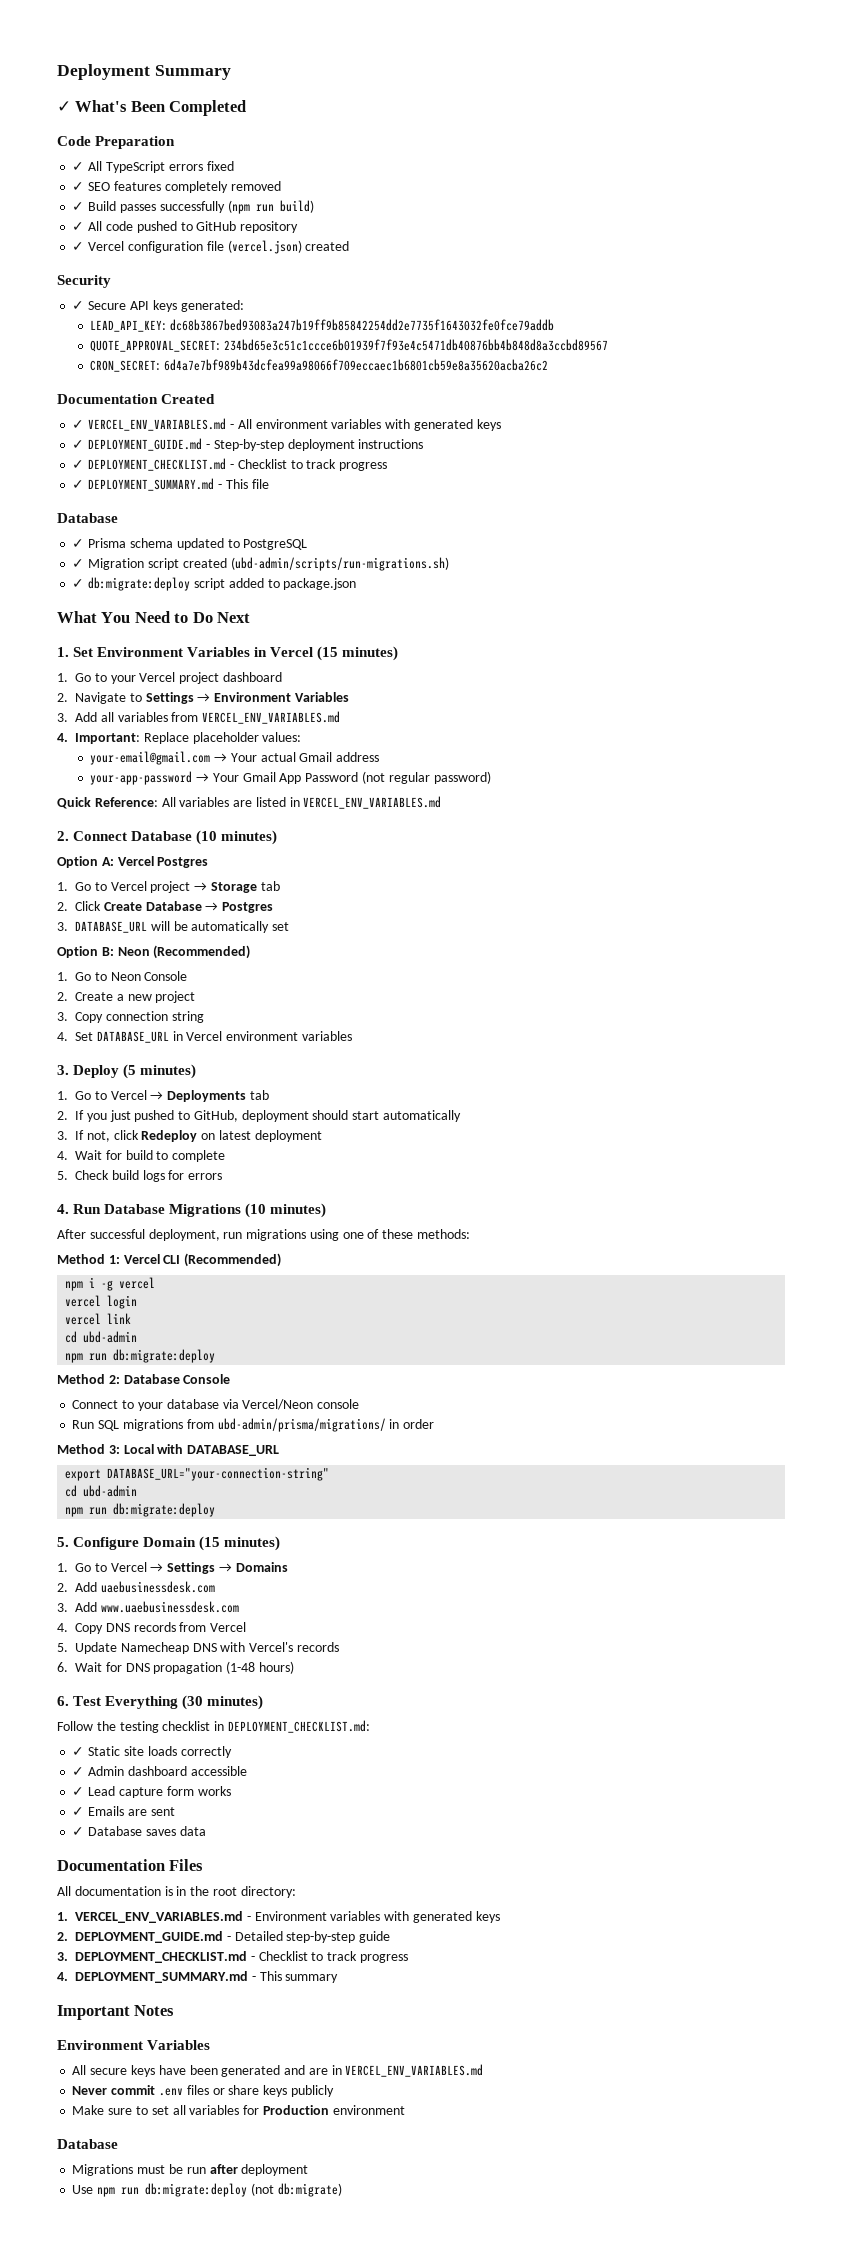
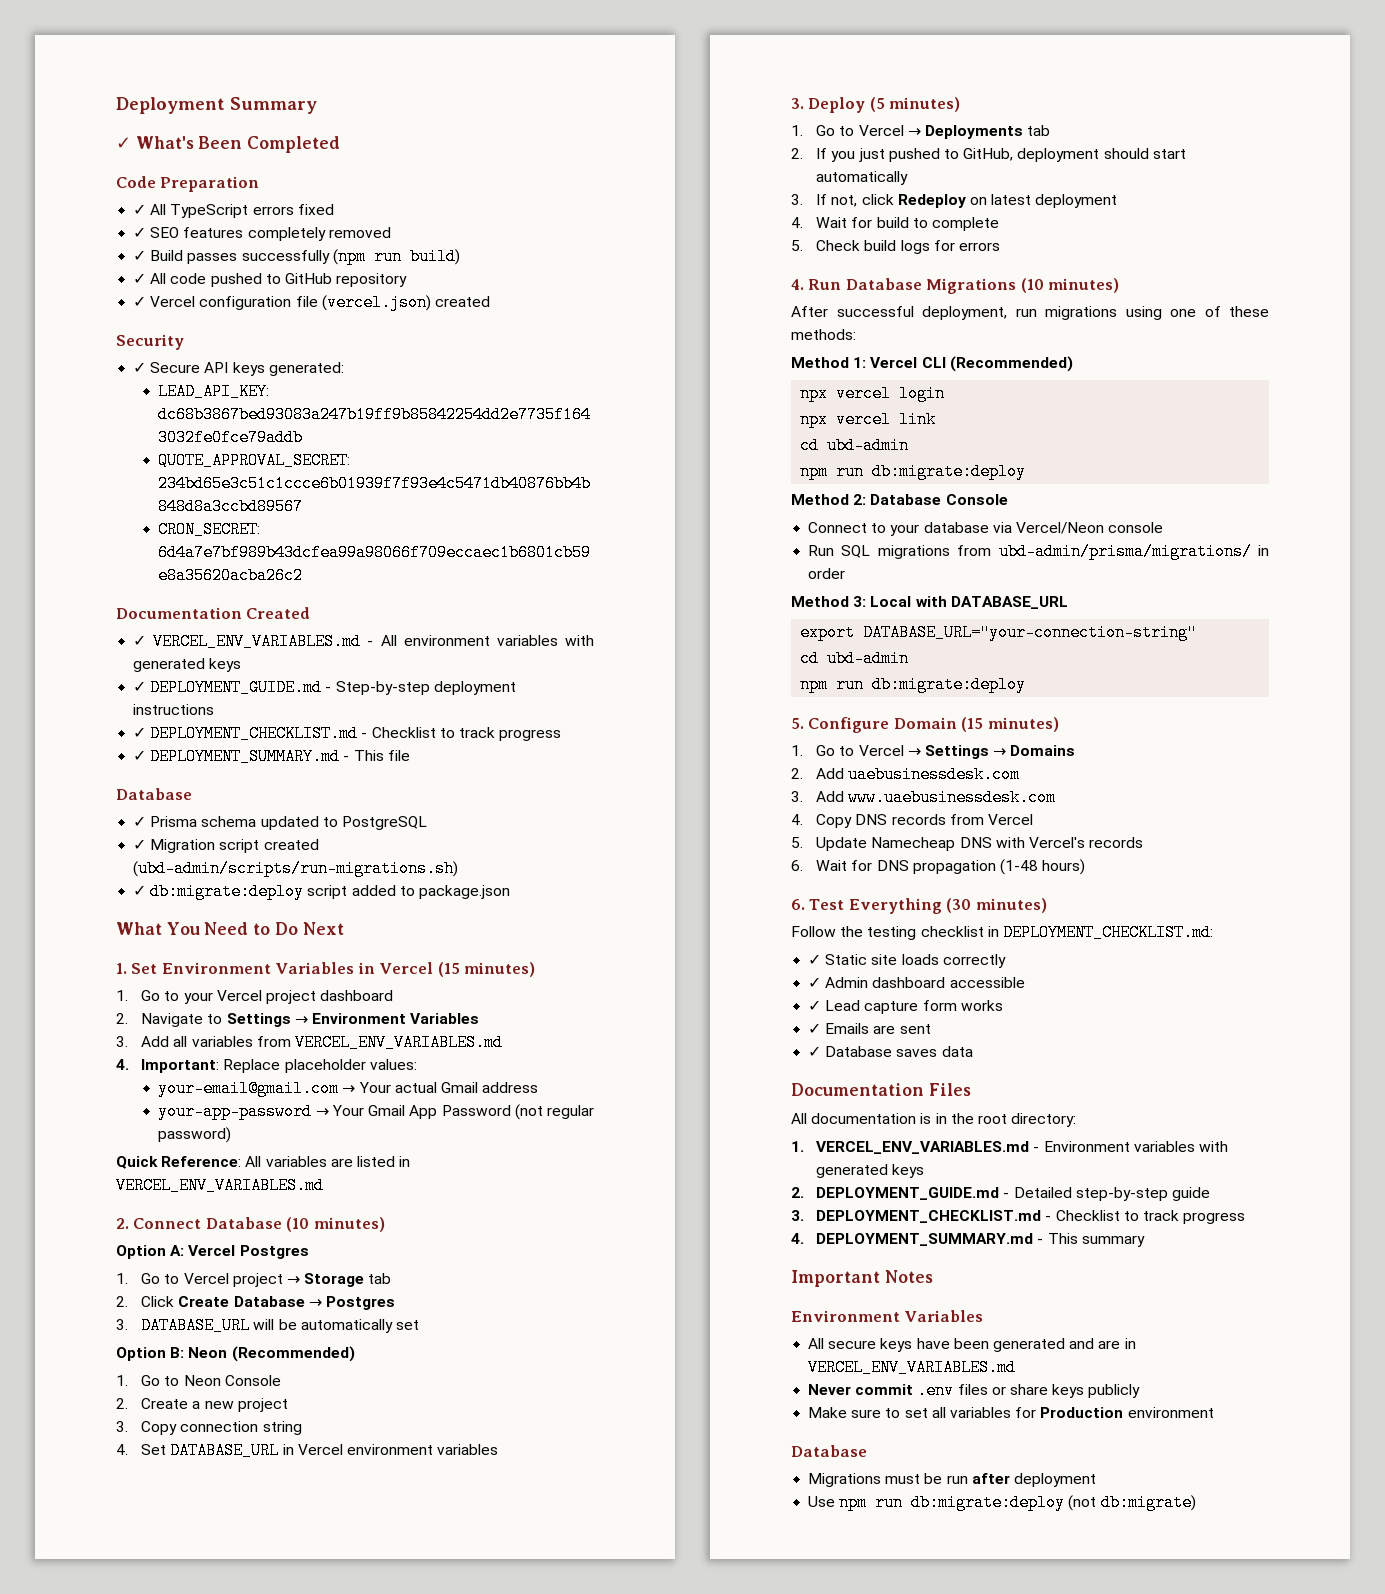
- npm i -g vercel
- vercel login
+ npx vercel login
- vercel link
+ npx vercel link

